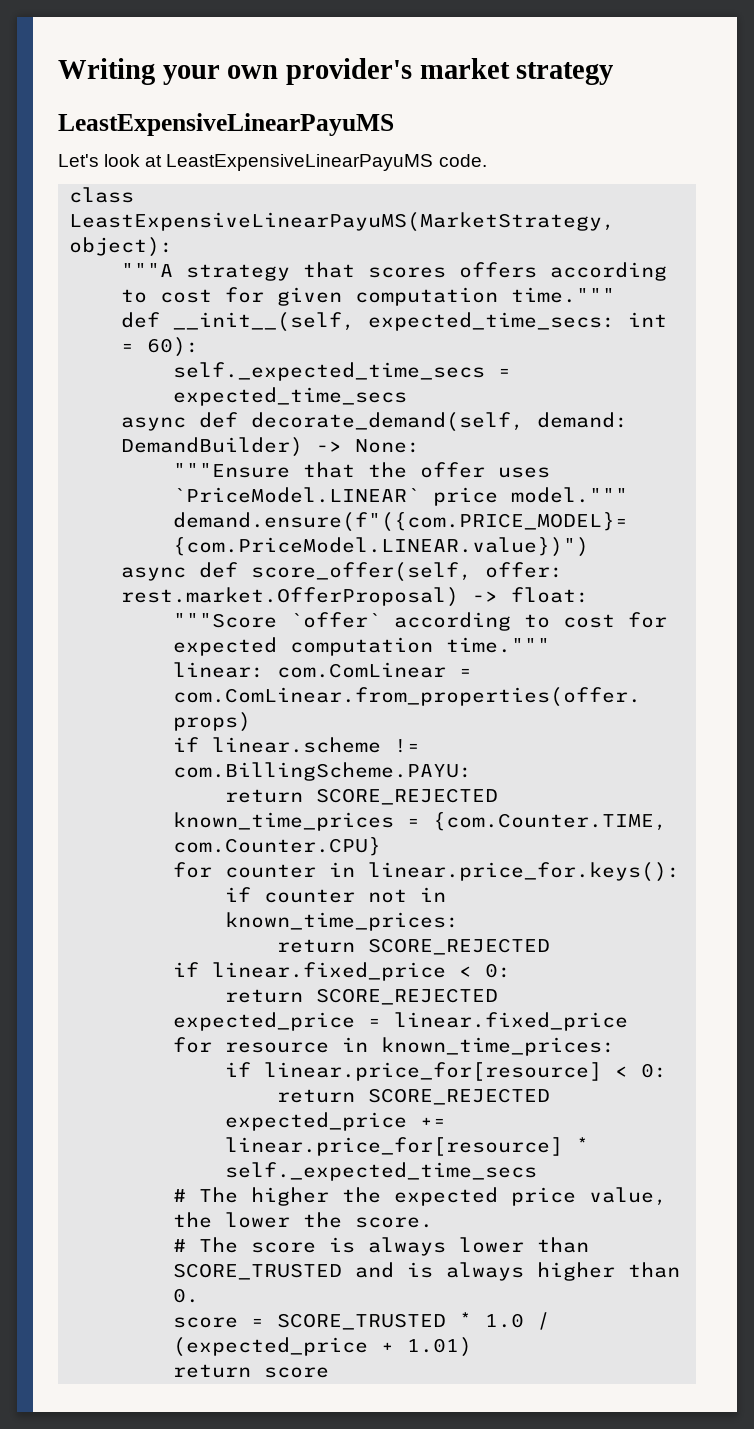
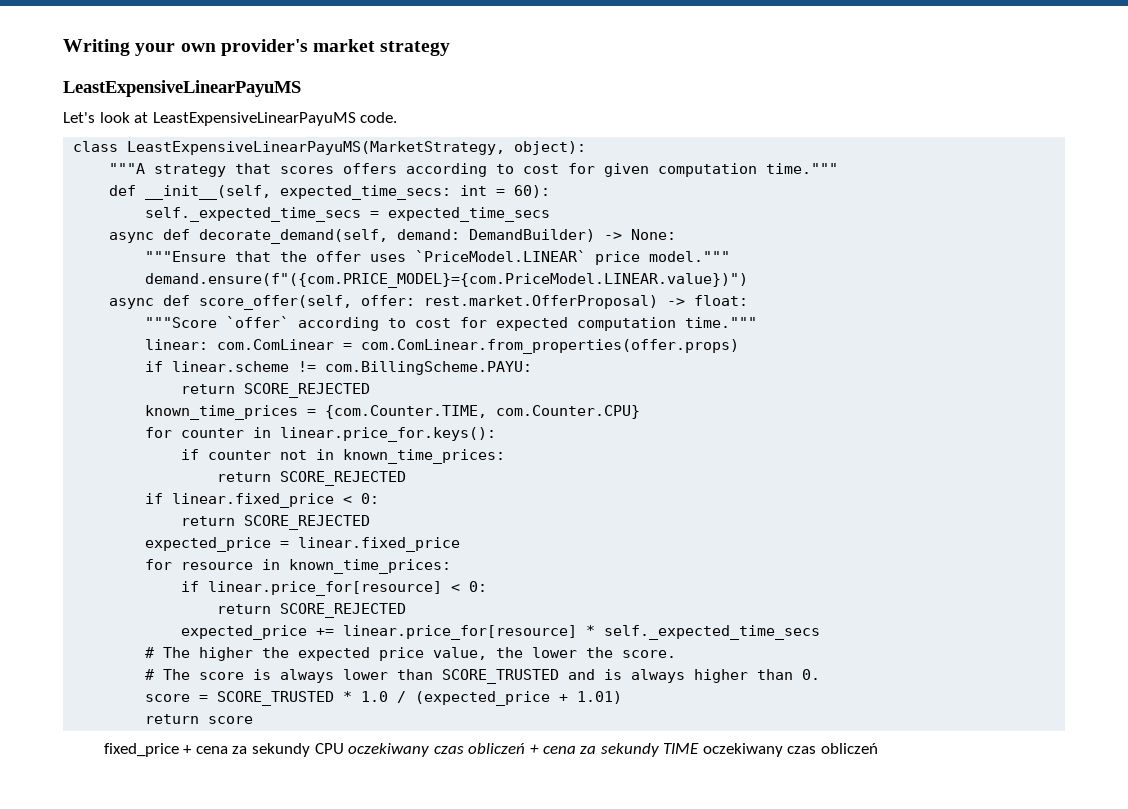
+ fixed_price + cena za sekundy CPU oczekiwany czas obliczeń + cena za sekundy TIME oczekiwany czas obliczeń

